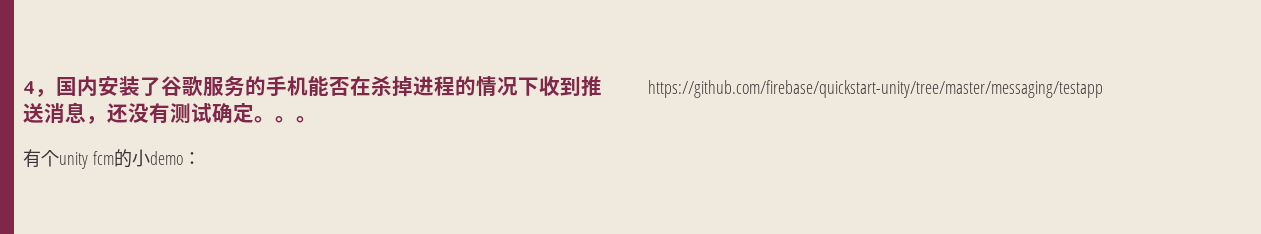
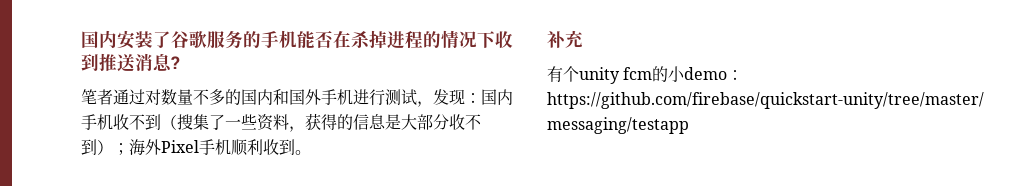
- 4，国内安装了谷歌服务的手机能否在杀掉进程的情况下收到推送消息，还没有测试确定。。。
+ 国内安装了谷歌服务的手机能否在杀掉进程的情况下收到推送消息?
+ 笔者通过对数量不多的国内和国外手机进行测试，发现：国内手机收不到（搜集了一些资料，获得的信息是大部分收不到）；海外Pixel手机顺利收到。
+ 补充

